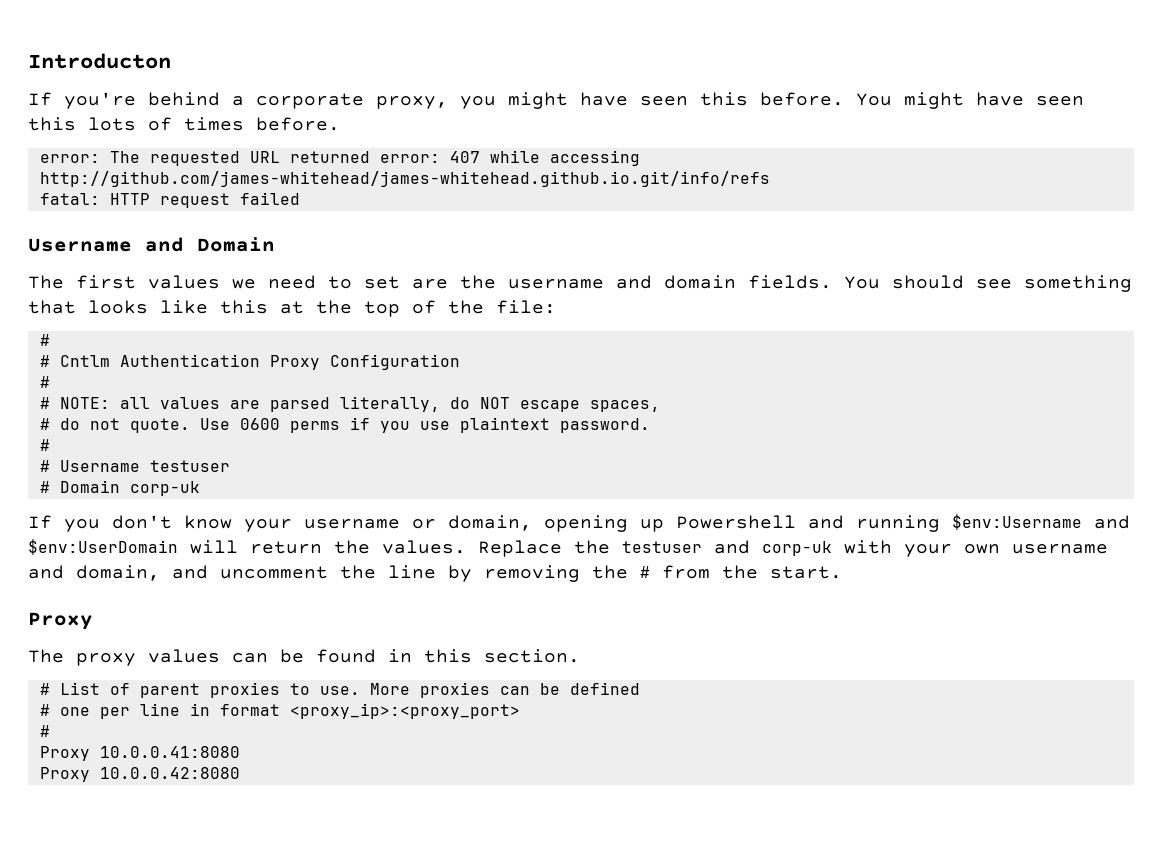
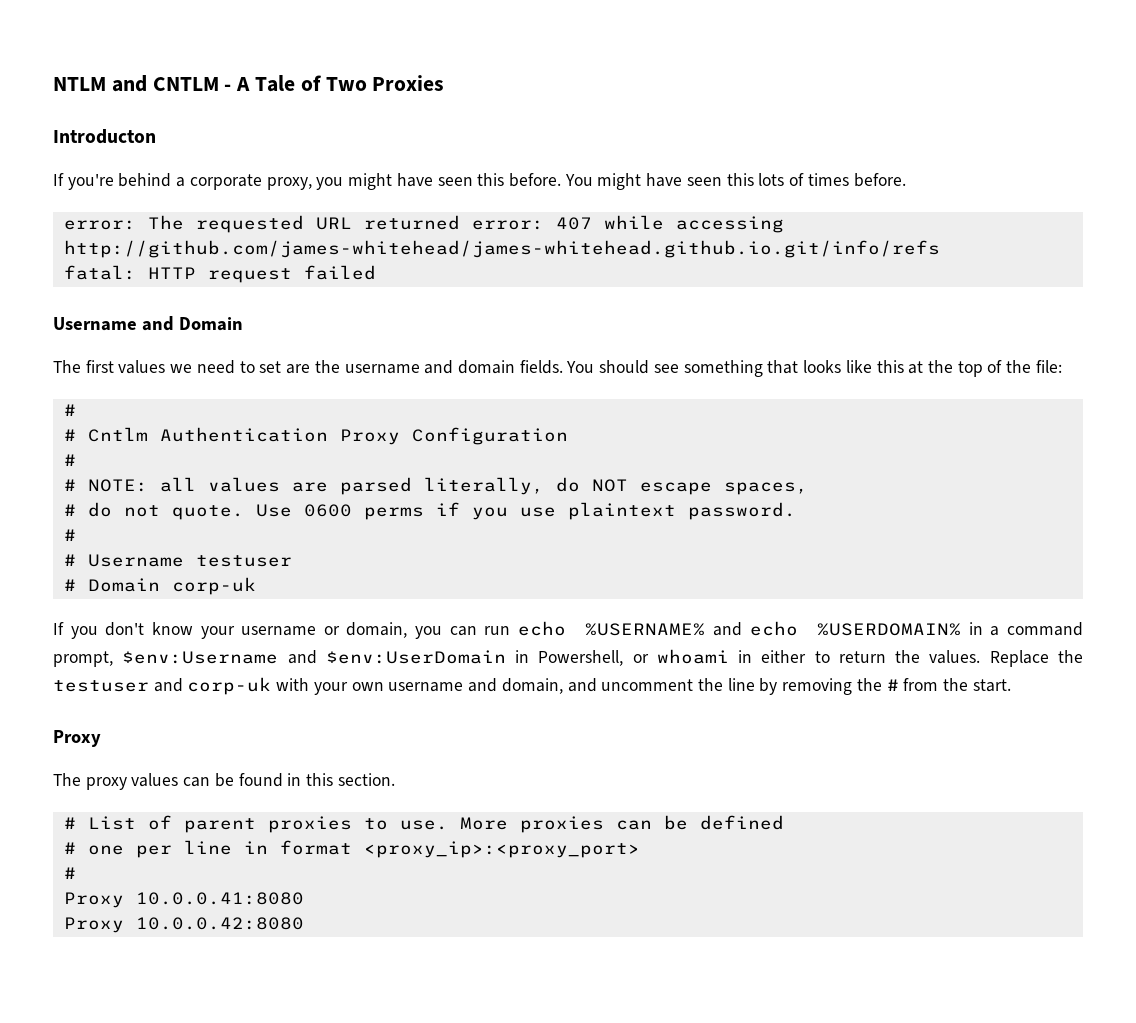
+ NTLM and CNTLM - A Tale of Two Proxies
- If you don't know your username or domain, opening up Powershell and running $env:Username and $env:UserDomain will return the values.
+ If you don't know your username or domain, you can run echo %USERNAME% and echo %USERDOMAIN% in a command prompt, $env:Username and $env:UserDomain in Powershell, or whoami in either to return the values.

